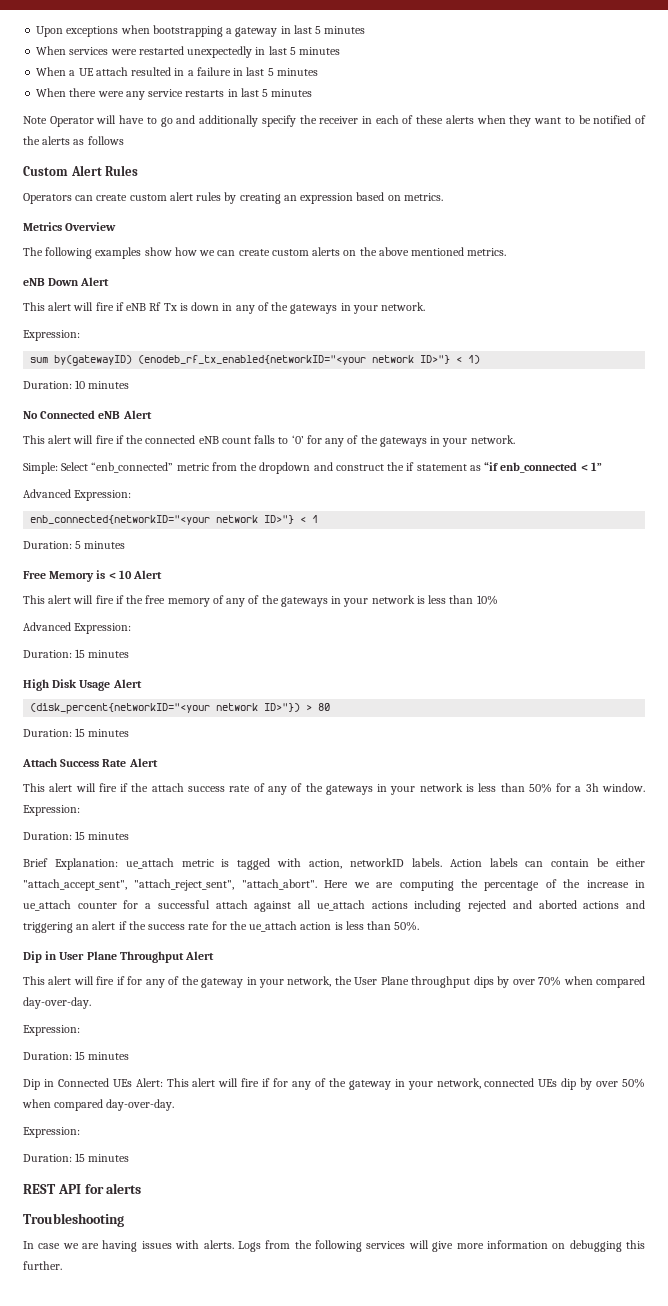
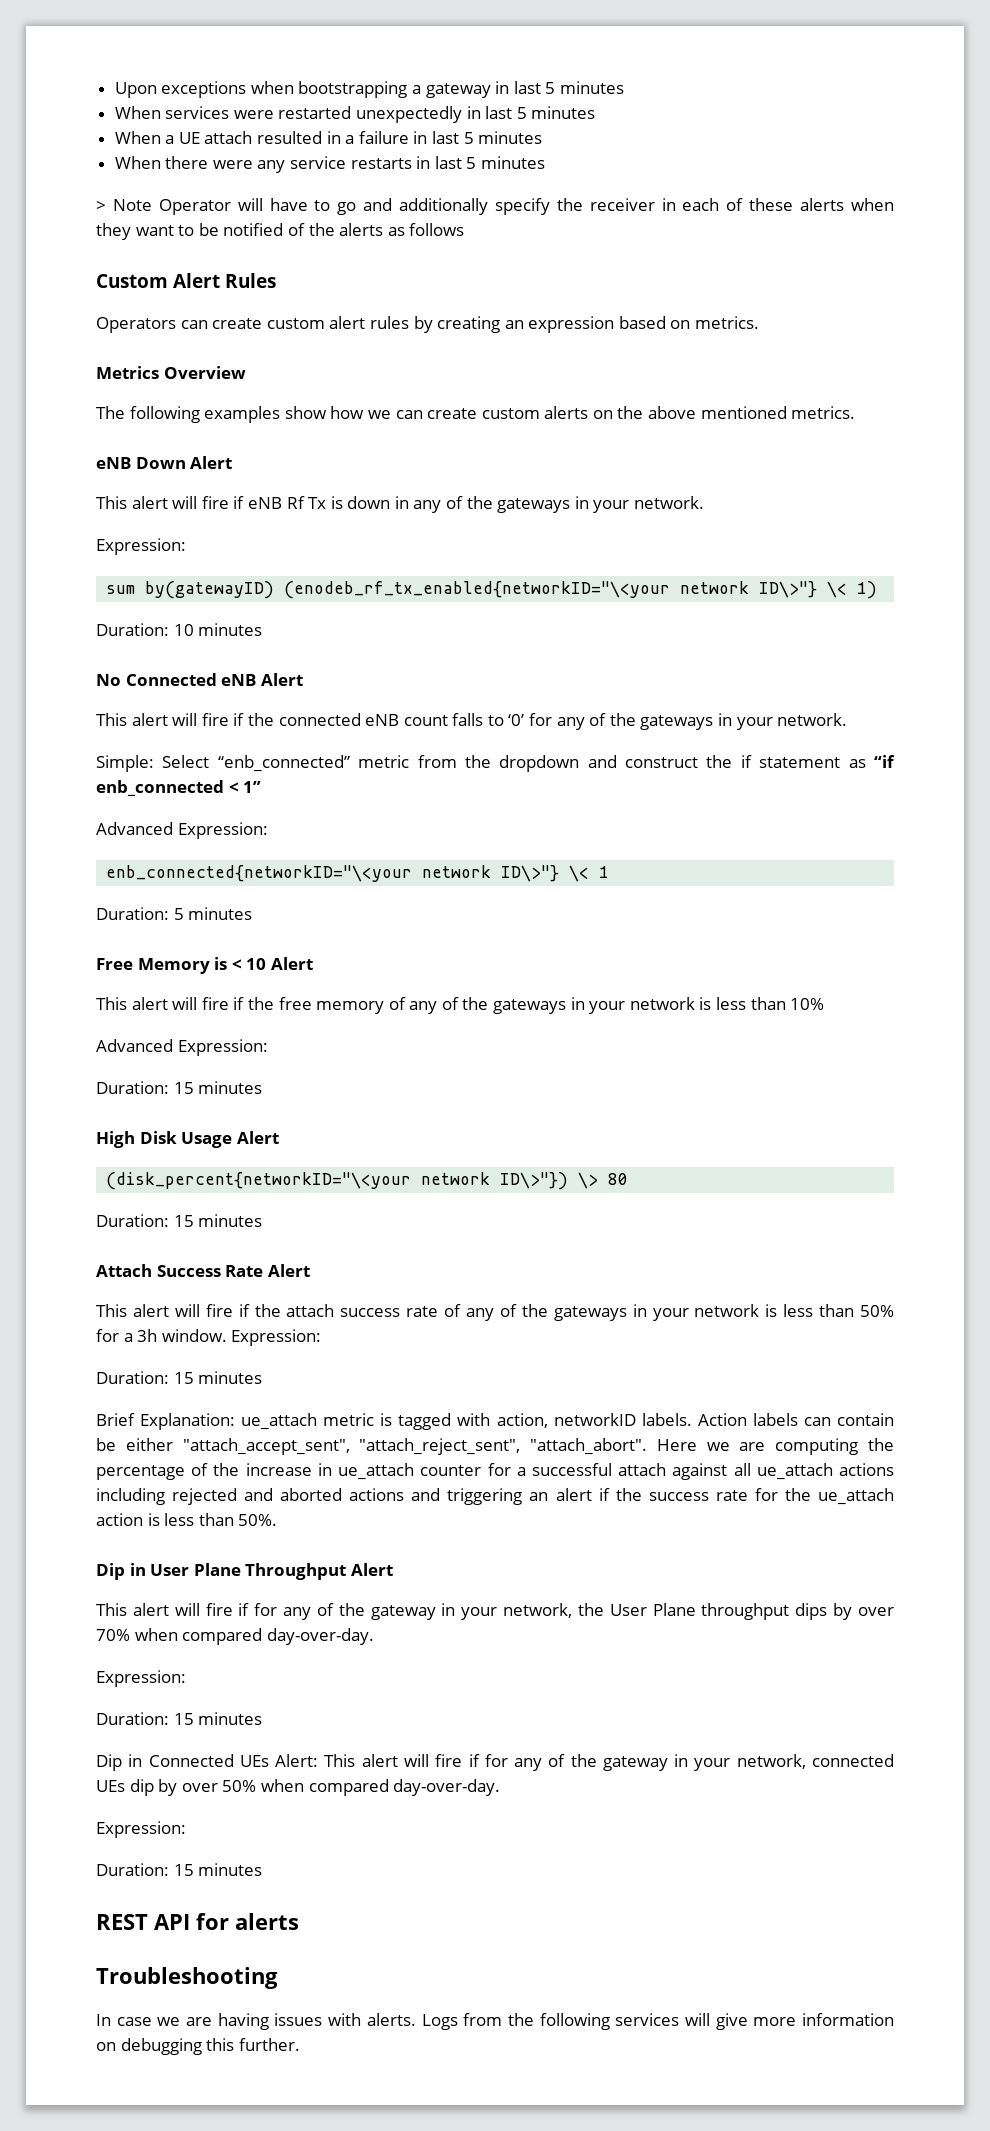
- Note Operator will have to go and additionally specify the receiver in each of these alerts when they want to be notified of the alerts as follows
+ > Note Operator will have to go and additionally specify the receiver in each of these alerts when they want to be notified of the alerts as follows
- sum by(gatewayID) (enodeb_rf_tx_enabled{networkID="<your network ID>"} < 1)
+ sum by(gatewayID) (enodeb_rf_tx_enabled{networkID="\<your network ID\>"} \< 1)
- enb_connected{networkID="<your network ID>"} < 1
+ enb_connected{networkID="\<your network ID\>"} \< 1
- (disk_percent{networkID="<your network ID>"}) > 80
+ (disk_percent{networkID="\<your network ID\>"}) \> 80

